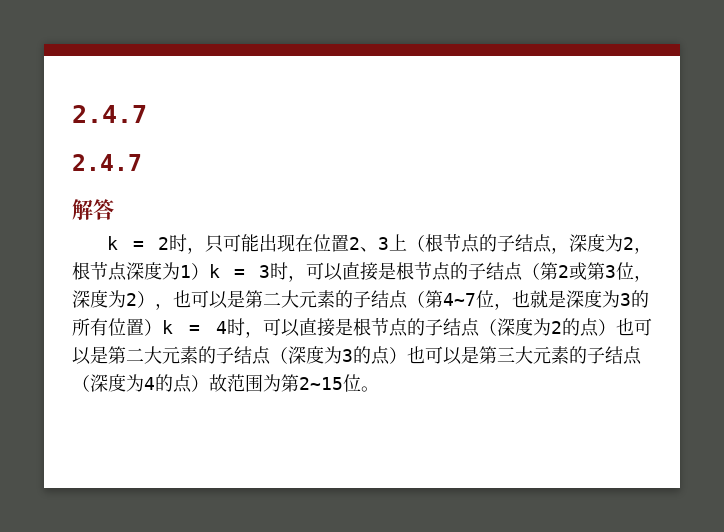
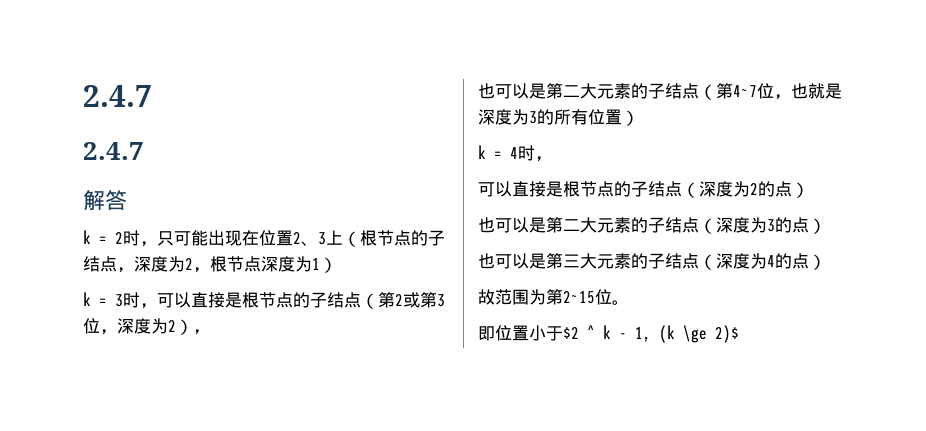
- k = 2时，只可能出现在位置2、3上（根节点的子结点，深度为2，根节点深度为1）k = 3时，可以直接是根节点的子结点（第2或第3位，深度为2），也可以是第二大元素的子结点（第4~7位，也就是深度为3的所有位置）k = 4时，可以直接是根节点的子结点（深度为2的点）也可以是第二大元素的子结点（深度为3的点）也可以是第三大元素的子结点（深度为4的点）故范围为第2~15位。
+ k = 2时，只可能出现在位置2、3上（根节点的子结点，深度为2，根节点深度为1）
+ k = 3时，可以直接是根节点的子结点（第2或第3位，深度为2），
+ 也可以是第二大元素的子结点（第4~7位，也就是深度为3的所有位置）
+ k = 4时，
+ 可以直接是根节点的子结点（深度为2的点）
+ 也可以是第二大元素的子结点（深度为3的点）
+ 也可以是第三大元素的子结点（深度为4的点）
+ 故范围为第2~15位。
+ 即位置小于$2 ^ k - 1, (k \ge 2)$

